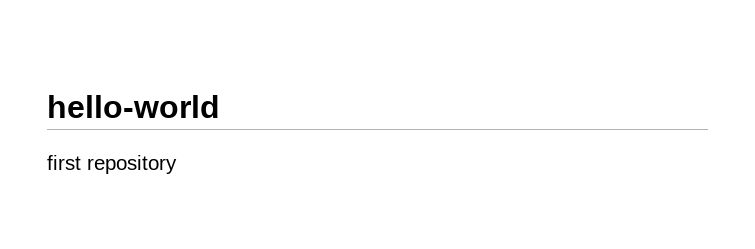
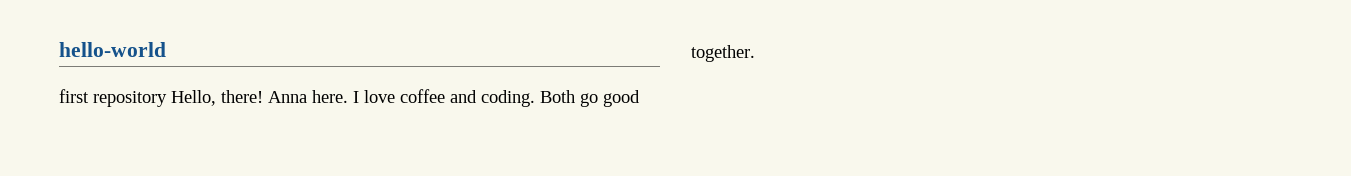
- first repository
+ first repository Hello, there! Anna here. I love coffee and coding. Both go good together.

